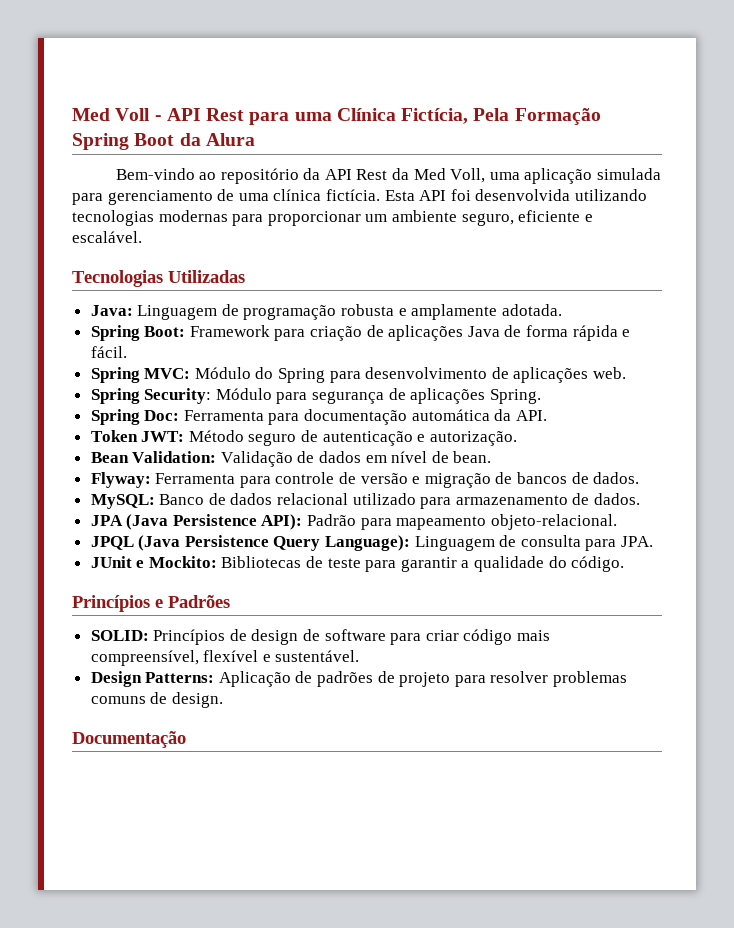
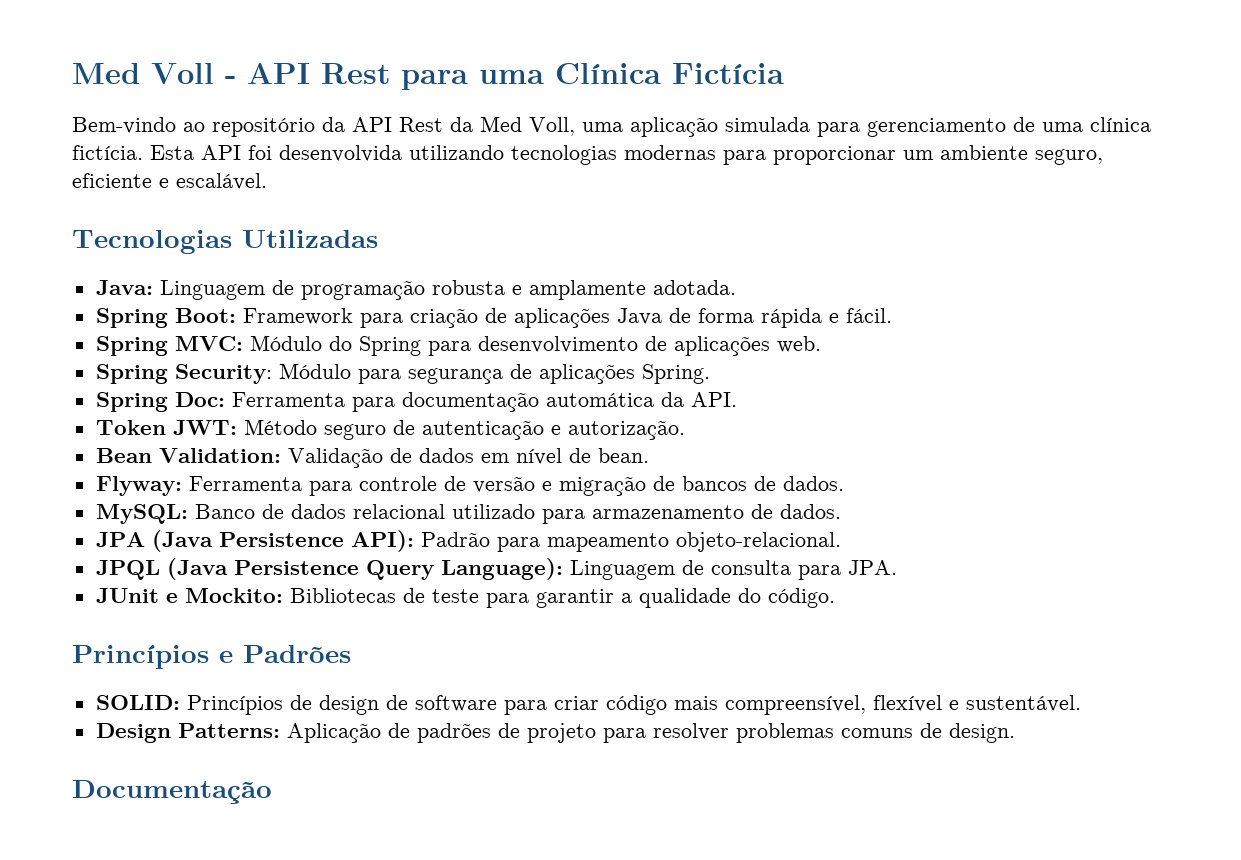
- Med Voll - API Rest para uma Clínica Fictícia, Pela Formação Spring Boot da Alura
+ Med Voll - API Rest para uma Clínica Fictícia

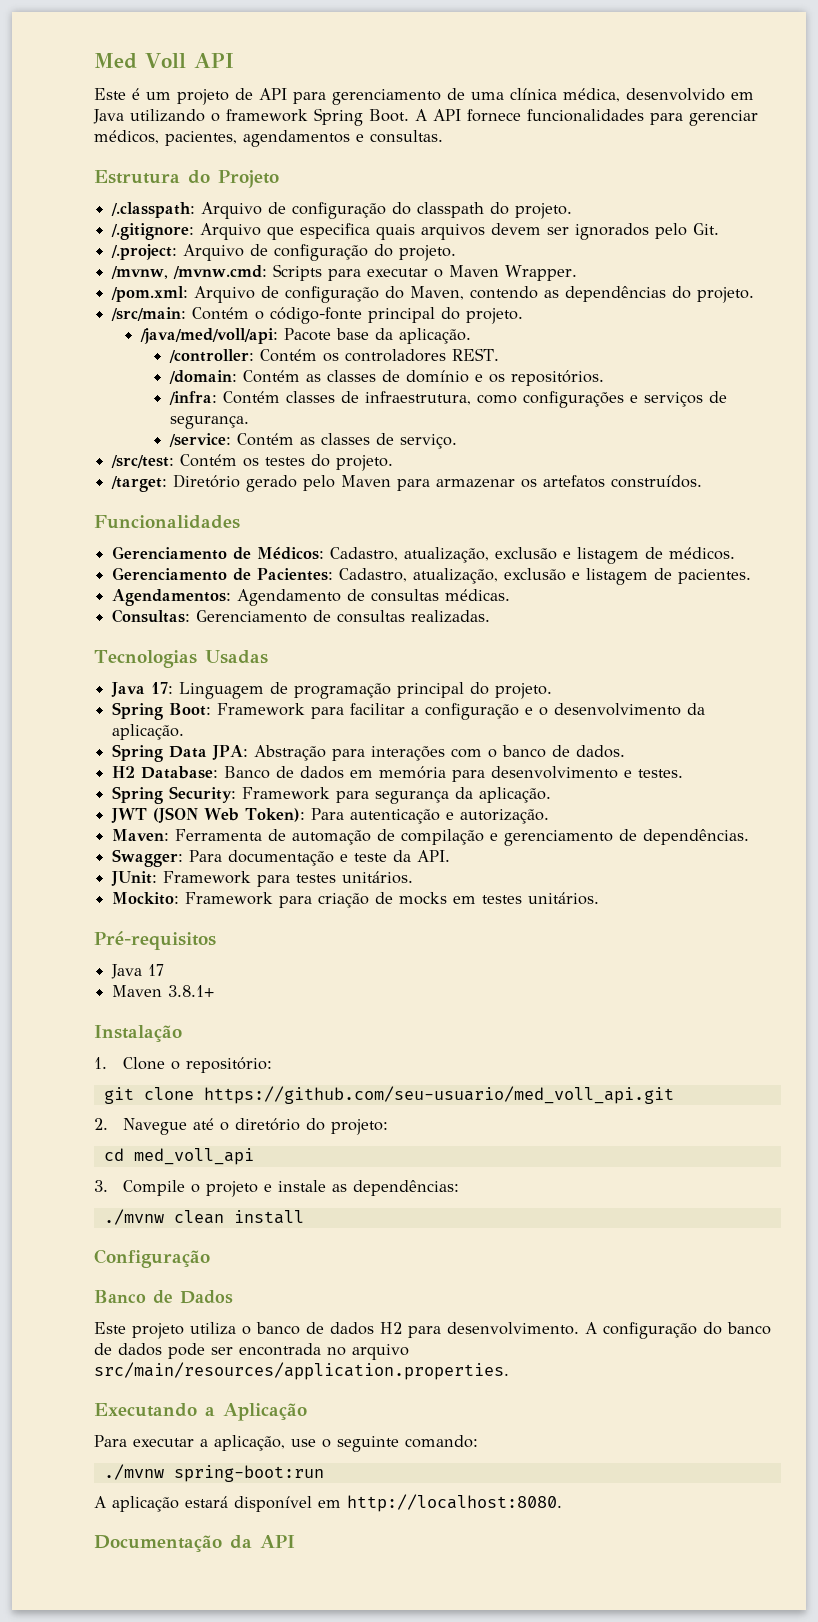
- Med Voll - API Rest para uma Clínica Fictícia
- Bem-vindo ao repositório da API Rest da Med Voll, uma aplicação simulada para gerenciamento de uma clínica fictícia. Esta API foi desenvolvida utilizando tecnologias modernas para proporcionar um ambiente seguro, eficiente e escalável.
- Tecnologias Utilizadas
- Java: Linguagem de programação robusta e amplamente adotada.
- Spring Boot: Framework para criação de aplicações Java de forma rápida e fácil.
- Spring MVC: Módulo do Spring para desenvolvimento de aplicações web.
+ Med Voll API
+ Este é um projeto de API para gerenciamento de uma clínica médica, desenvolvido em Java utilizando o framework Spring Boot. A API fornece funcionalidades para gerenciar médicos, pacientes, agendamentos e consultas.
+ Estrutura do Projeto
+ /.classpath: Arquivo de configuração do classpath do projeto.
+ /.gitignore: Arquivo que especifica quais arquivos devem ser ignorados pelo Git.
+ /.project: Arquivo de configuração do projeto.
+ /mvnw, /mvnw.cmd: Scripts para executar o Maven Wrapper.
+ /pom.xml: Arquivo de configuração do Maven, contendo as dependências do projeto.
+ /src/main: Contém o código-fonte principal do projeto.
+ /java/med/voll/api: Pacote base da aplicação.
+ /controller: Contém os controladores REST.
+ /domain: Contém as classes de domínio e os repositórios.
+ /infra: Contém classes de infraestrutura, como configurações e serviços de segurança.
+ /service: Contém as classes de serviço.
+ /src/test: Contém os testes do projeto.
+ /target: Diretório gerado pelo Maven para armazenar os artefatos construídos.
+ Funcionalidades
+ Gerenciamento de Médicos: Cadastro, atualização, exclusão e listagem de médicos.
+ Gerenciamento de Pacientes: Cadastro, atualização, exclusão e listagem de pacientes.
+ Agendamentos: Agendamento de consultas médicas.
+ Consultas: Gerenciamento de consultas realizadas.
+ Tecnologias Usadas
+ Java 17: Linguagem de programação principal do projeto.
+ Spring Boot: Framework para facilitar a configuração e o desenvolvimento da aplicação.
+ Spring Data JPA: Abstração para interações com o banco de dados.
+ H2 Database: Banco de dados em memória para desenvolvimento e testes.
- Spring Security: Módulo para segurança de aplicações Spring.
- Spring Doc: Ferramenta para documentação automática da API.
- Token JWT: Método seguro de autenticação e autorização.
- Bean Validation: Validação de dados em nível de bean.
- Flyway: Ferramenta para controle de versão e migração de bancos de dados.
- MySQL: Banco de dados relacional utilizado para armazenamento de dados.
- JPA (Java Persistence API): Padrão para mapeamento objeto-relacional.
- JPQL (Java Persistence Query Language): Linguagem de consulta para JPA.
- JUnit e Mockito: Bibliotecas de teste para garantir a qualidade do código.
- Princípios e Padrões
- SOLID: Princípios de design de software para criar código mais compreensível, flexível e sustentável.
- Design Patterns: Aplicação de padrões de projeto para resolver problemas comuns de design.
+ Spring Security: Framework para segurança da aplicação.
+ JWT (JSON Web Token): Para autenticação e autorização.
+ Maven: Ferramenta de automação de compilação e gerenciamento de dependências.
+ Swagger: Para documentação e teste da API.
+ JUnit: Framework para testes unitários.
+ Mockito: Framework para criação de mocks em testes unitários.
+ Pré-requisitos
+ Java 17
+ Maven 3.8.1+
+ Instalação
+ 1. Clone o repositório:
+ git clone https://github.com/seu-usuario/med_voll_api.git
+ 2. Navegue até o diretório do projeto:
+ cd med_voll_api
+ 3. Compile o projeto e instale as dependências:
+ ./mvnw clean install
+ Configuração
+ Banco de Dados
+ Este projeto utiliza o banco de dados H2 para desenvolvimento. A configuração do banco de dados pode ser encontrada no arquivo src/main/resources/application.properties.
+ Executando a Aplicação
+ Para executar a aplicação, use o seguinte comando:
+ ./mvnw spring-boot:run
+ A aplicação estará disponível em http://localhost:8080.
- Documentação
+ Documentação da API

